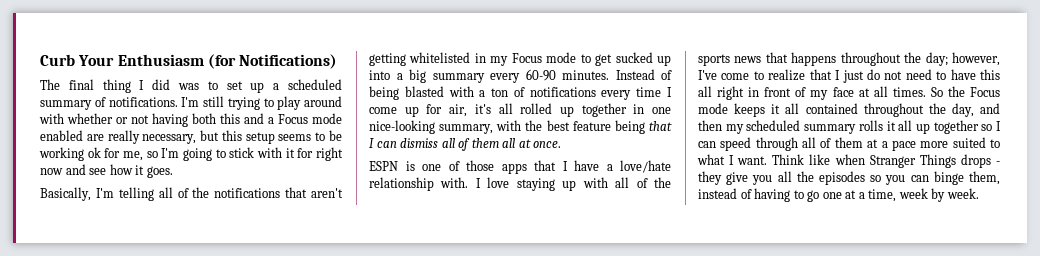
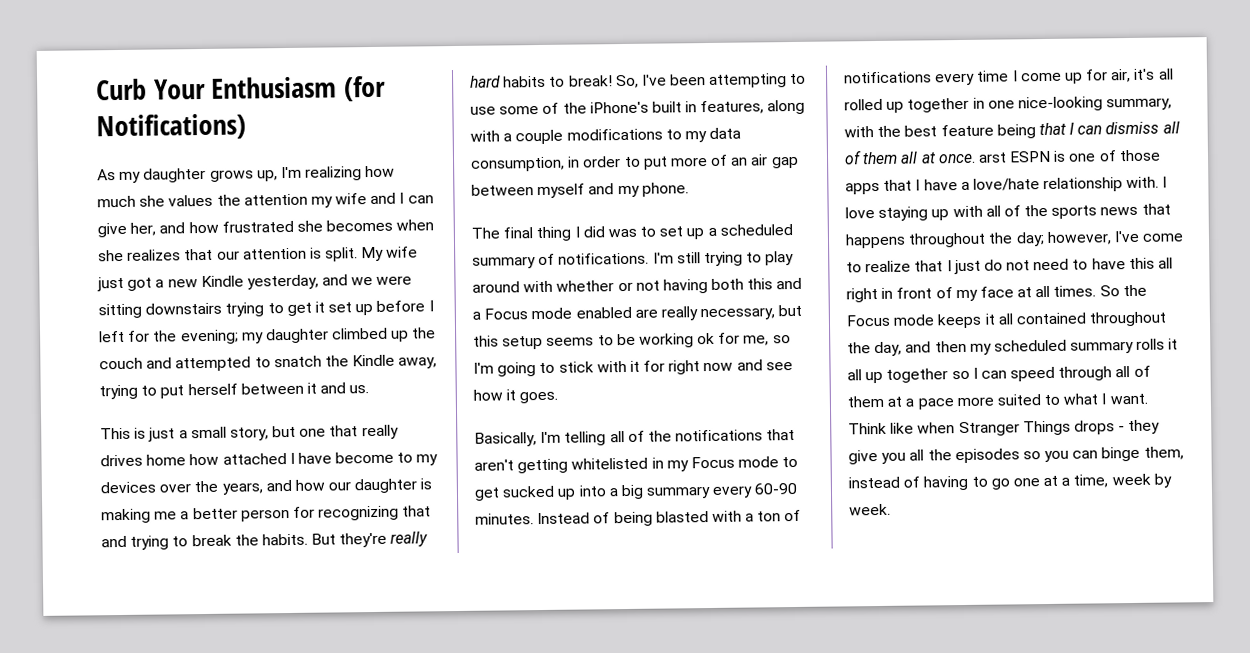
+ As my daughter grows up, I'm realizing how much she values the attention my wife and I can give her, and how frustrated she becomes when she realizes that our attention is split. My wife just got a new Kindle yesterday, and we were sitting downstairs trying to get it set up before I left for the evening; my daughter climbed up the couch and attempted to snatch the Kindle away, trying to put herself between it and us.
+ This is just a small story, but one that really drives home how attached I have become to my devices over the years, and how our daughter is making me a better person for recognizing that and trying to break the habits. But they're really hard habits to break! So, I've been attempting to use some of the iPhone's built in features, along with a couple modifications to my data consumption, in order to put more of an air gap between myself and my phone.
- Instead of being blasted with a ton of notifications every time I come up for air, it's all rolled up together in one nice-looking summary, with the best feature being that I can dismiss all of them all at once.
- ESPN is one of those apps that I have a love/hate relationship with.
+ Instead of being blasted with a ton of notifications every time I come up for air, it's all rolled up together in one nice-looking summary, with the best feature being that I can dismiss all of them all at once. arst ESPN is one of those apps that I have a love/hate relationship with.

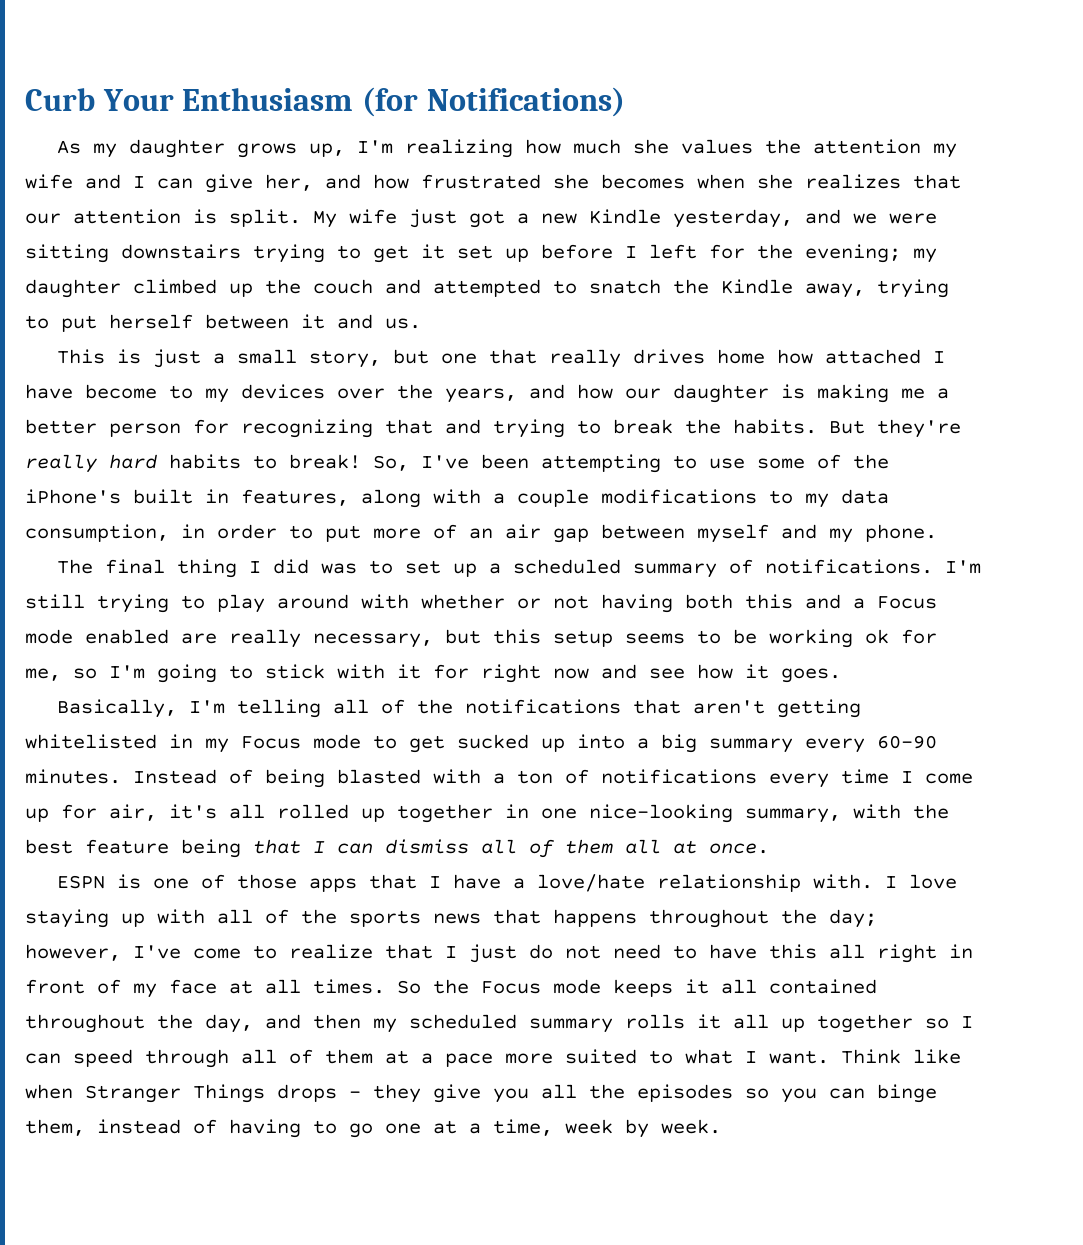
- Instead of being blasted with a ton of notifications every time I come up for air, it's all rolled up together in one nice-looking summary, with the best feature being that I can dismiss all of them all at once. arst ESPN is one of those apps that I have a love/hate relationship with.
+ Instead of being blasted with a ton of notifications every time I come up for air, it's all rolled up together in one nice-looking summary, with the best feature being that I can dismiss all of them all at once.
+ ESPN is one of those apps that I have a love/hate relationship with.

